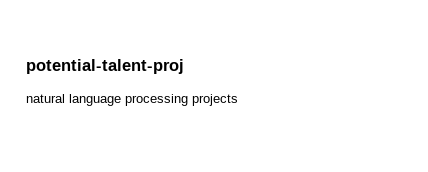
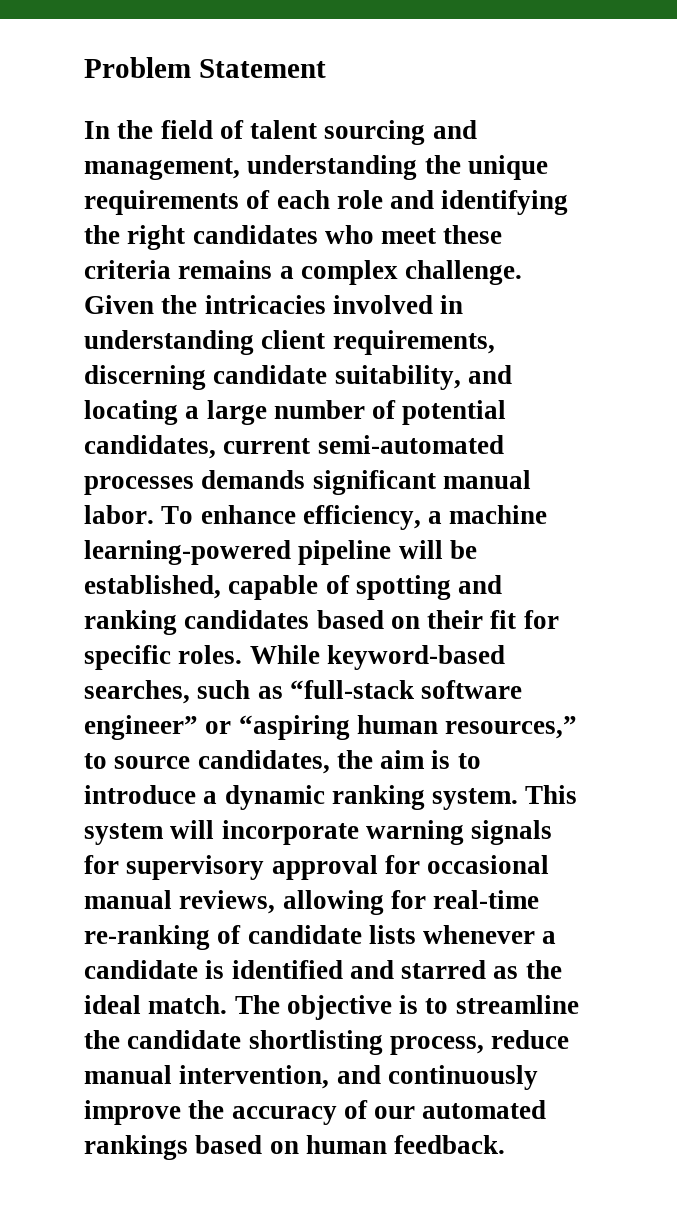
- potential-talent-proj
- natural language processing projects
+ Problem Statement
+ In the field of talent sourcing and management, understanding the unique requirements of each role and identifying the right candidates who meet these criteria remains a complex challenge. Given the intricacies involved in understanding client requirements, discerning candidate suitability, and locating a large number of potential candidates, current semi-automated processes demands significant manual labor. To enhance efficiency, a machine learning-powered pipeline will be established, capable of spotting and ranking candidates based on their fit for specific roles. While keyword-based searches, such as “full-stack software engineer” or “aspiring human resources,” to source candidates, the aim is to introduce a dynamic ranking system. This system will incorporate warning signals for supervisory approval for occasional manual reviews, allowing for real-time re-ranking of candidate lists whenever a candidate is identified and starred as the ideal match. The objective is to streamline the candidate shortlisting process, reduce manual intervention, and continuously improve the accuracy of our automated rankings based on human feedback.

